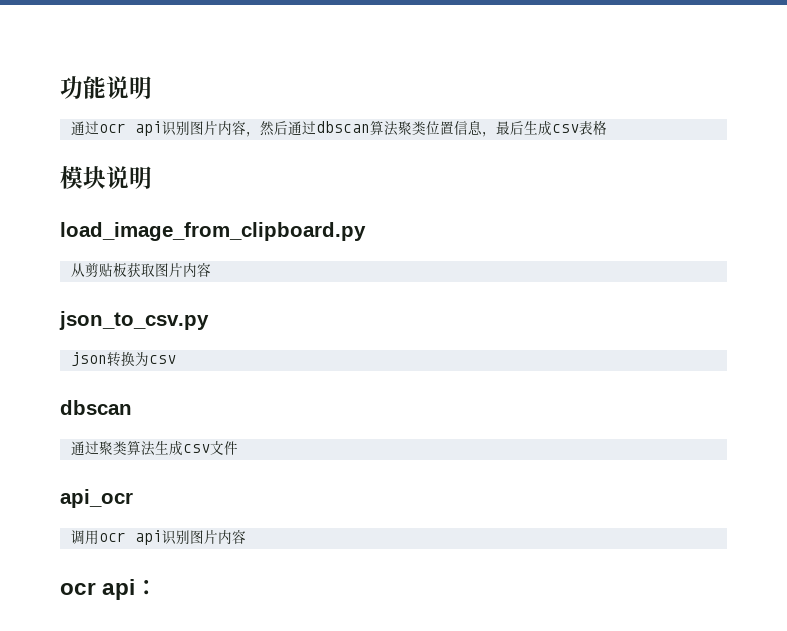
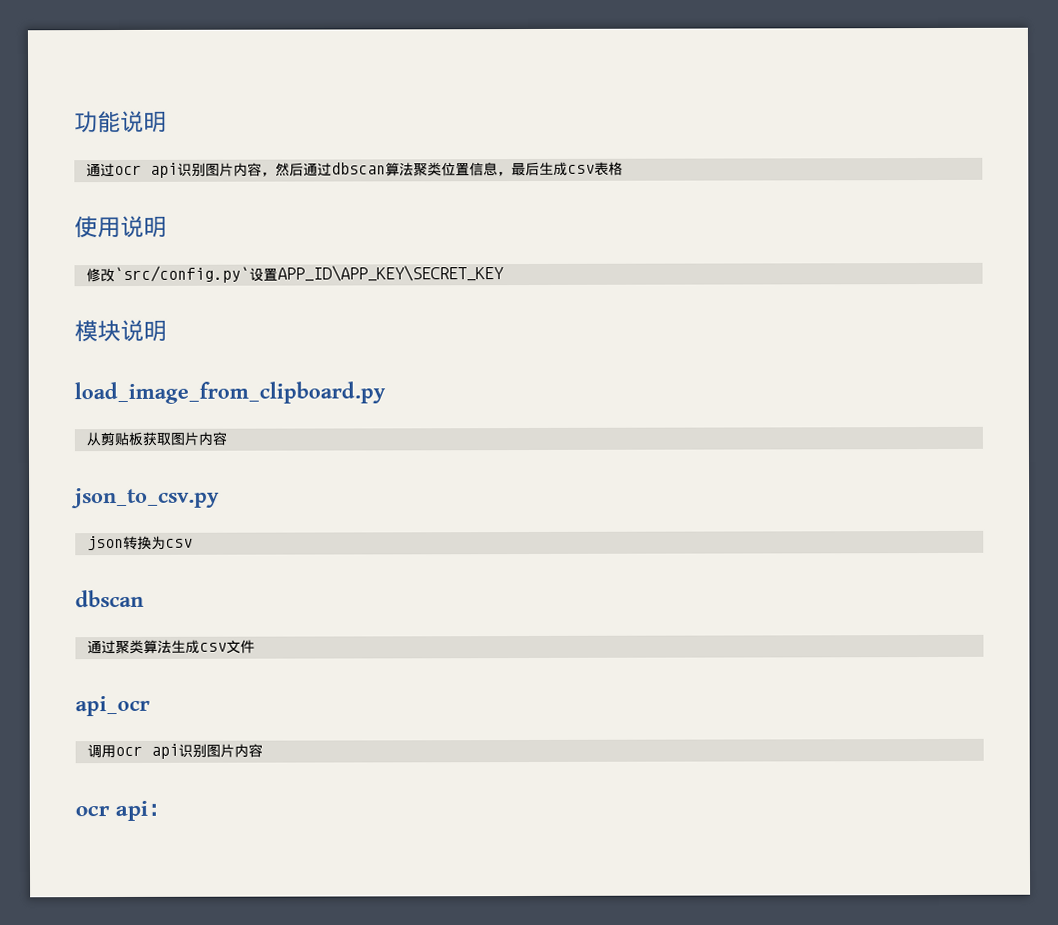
+ 使用说明
+ 修改`src/config.py`设置APP_ID\APP_KEY\SECRET_KEY

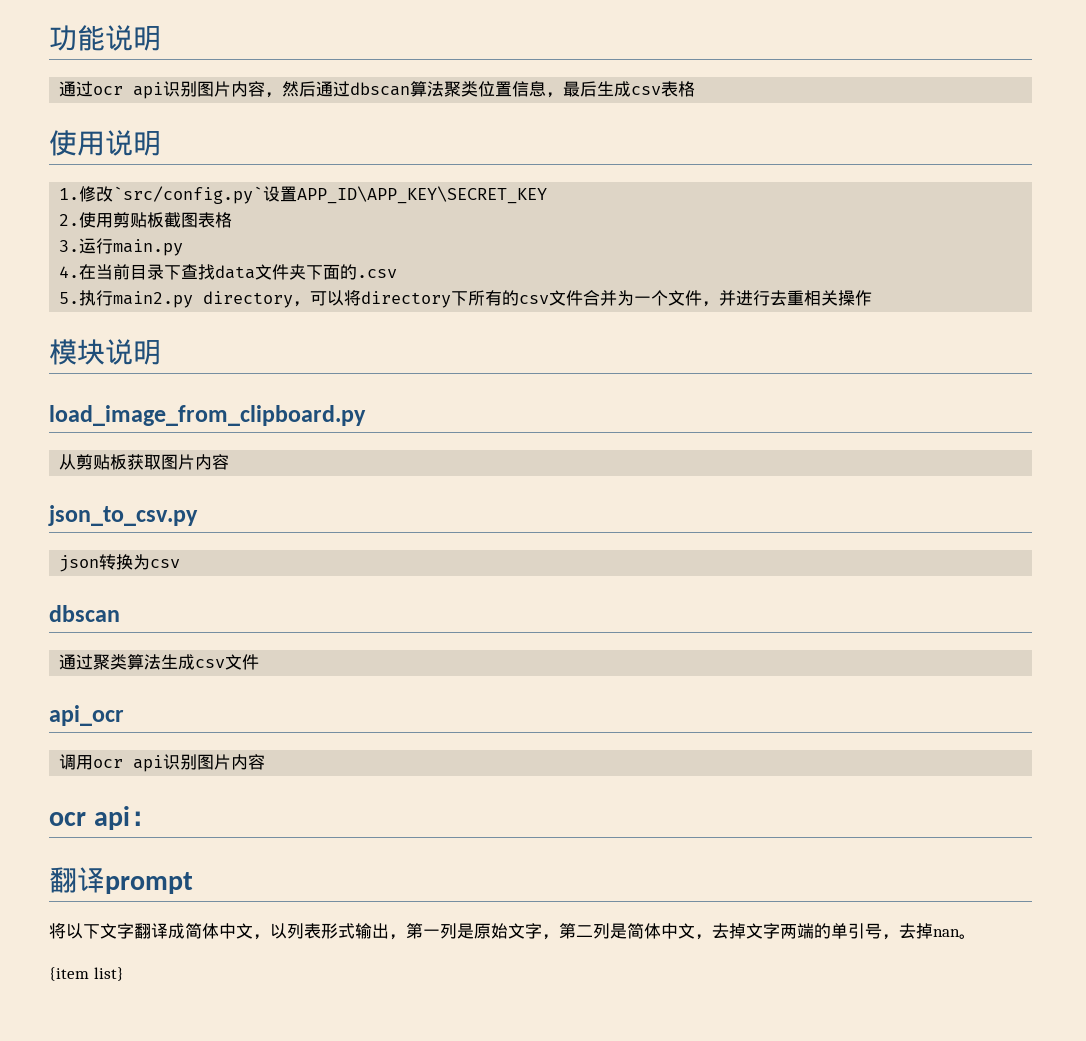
- 修改`src/config.py`设置APP_ID\APP_KEY\SECRET_KEY
+ 1.修改`src/config.py`设置APP_ID\APP_KEY\SECRET_KEY
+ 2.使用剪贴板截图表格
+ 3.运行main.py
+ 4.在当前目录下查找data文件夹下面的.csv
+ 5.执行main2.py directory，可以将directory下所有的csv文件合并为一个文件，并进行去重相关操作
+ 翻译prompt
+ 将以下文字翻译成简体中文，以列表形式输出，第一列是原始文字，第二列是简体中文，去掉文字两端的单引号，去掉nan。
+ {item list}

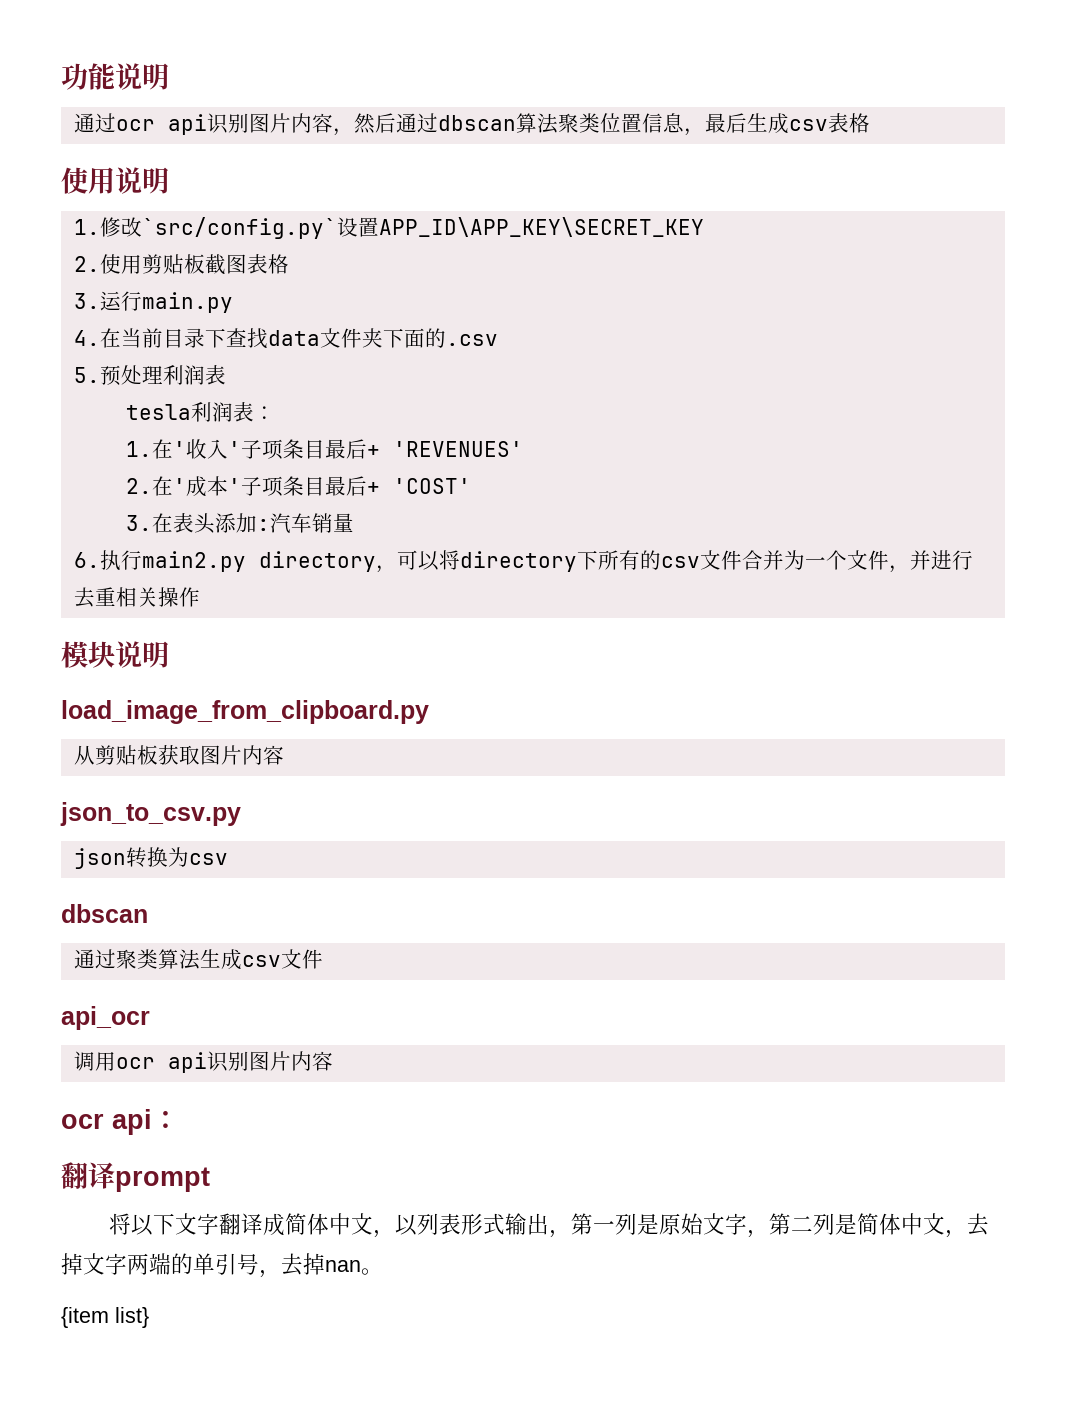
- 5.执行main2.py directory，可以将directory下所有的csv文件合并为一个文件，并进行去重相关操作
+ 5.预处理利润表
+ tesla利润表：
+ 1.在'收入'子项条目最后+ 'REVENUES'
+ 2.在'成本'子项条目最后+ 'COST'
+ 3.在表头添加:汽车销量
+ 6.执行main2.py directory，可以将directory下所有的csv文件合并为一个文件，并进行去重相关操作

